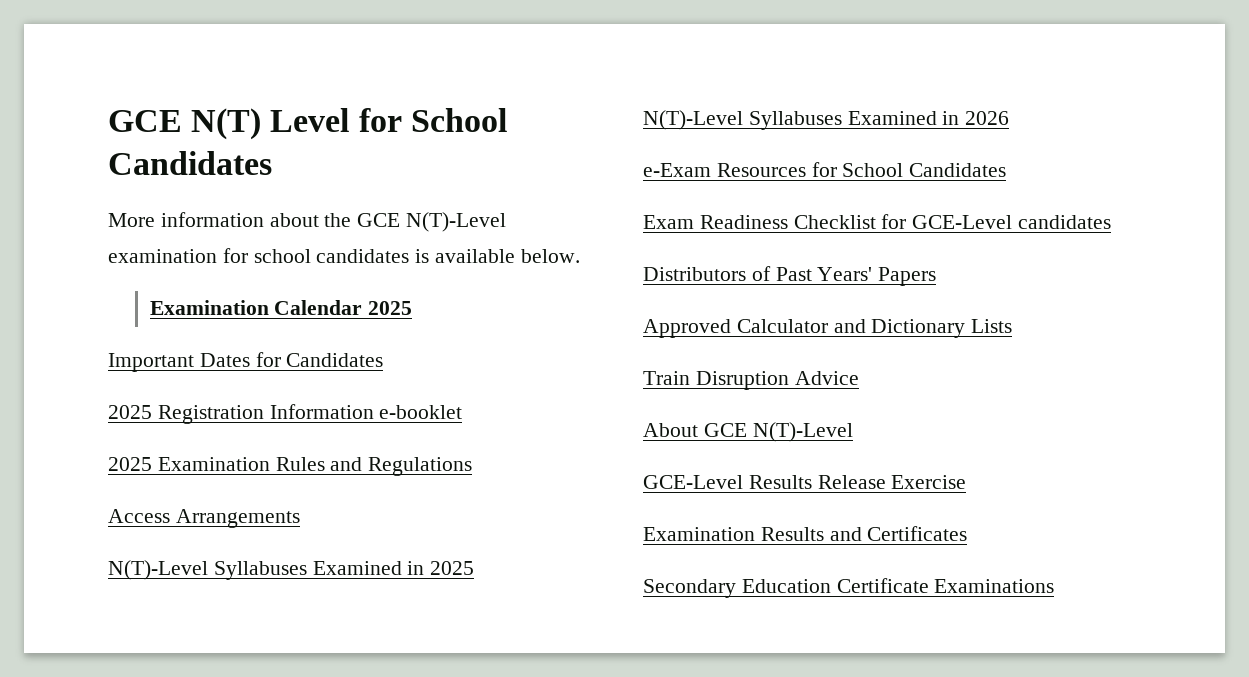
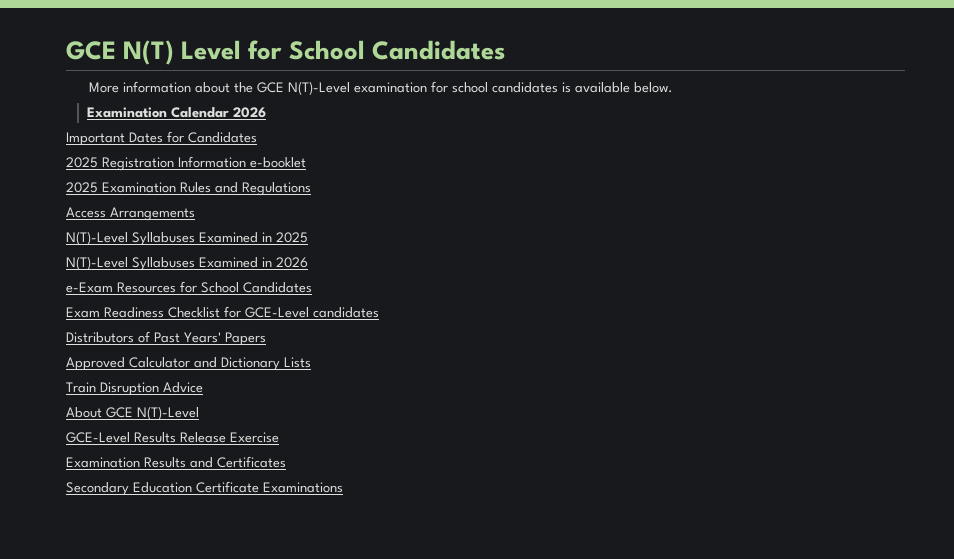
- Examination Calendar 2025
+ Examination Calendar 2026

